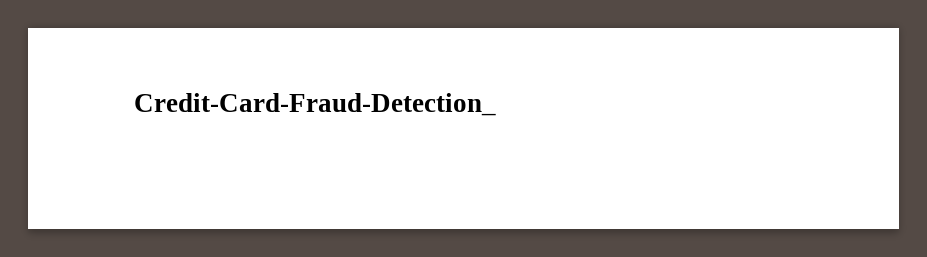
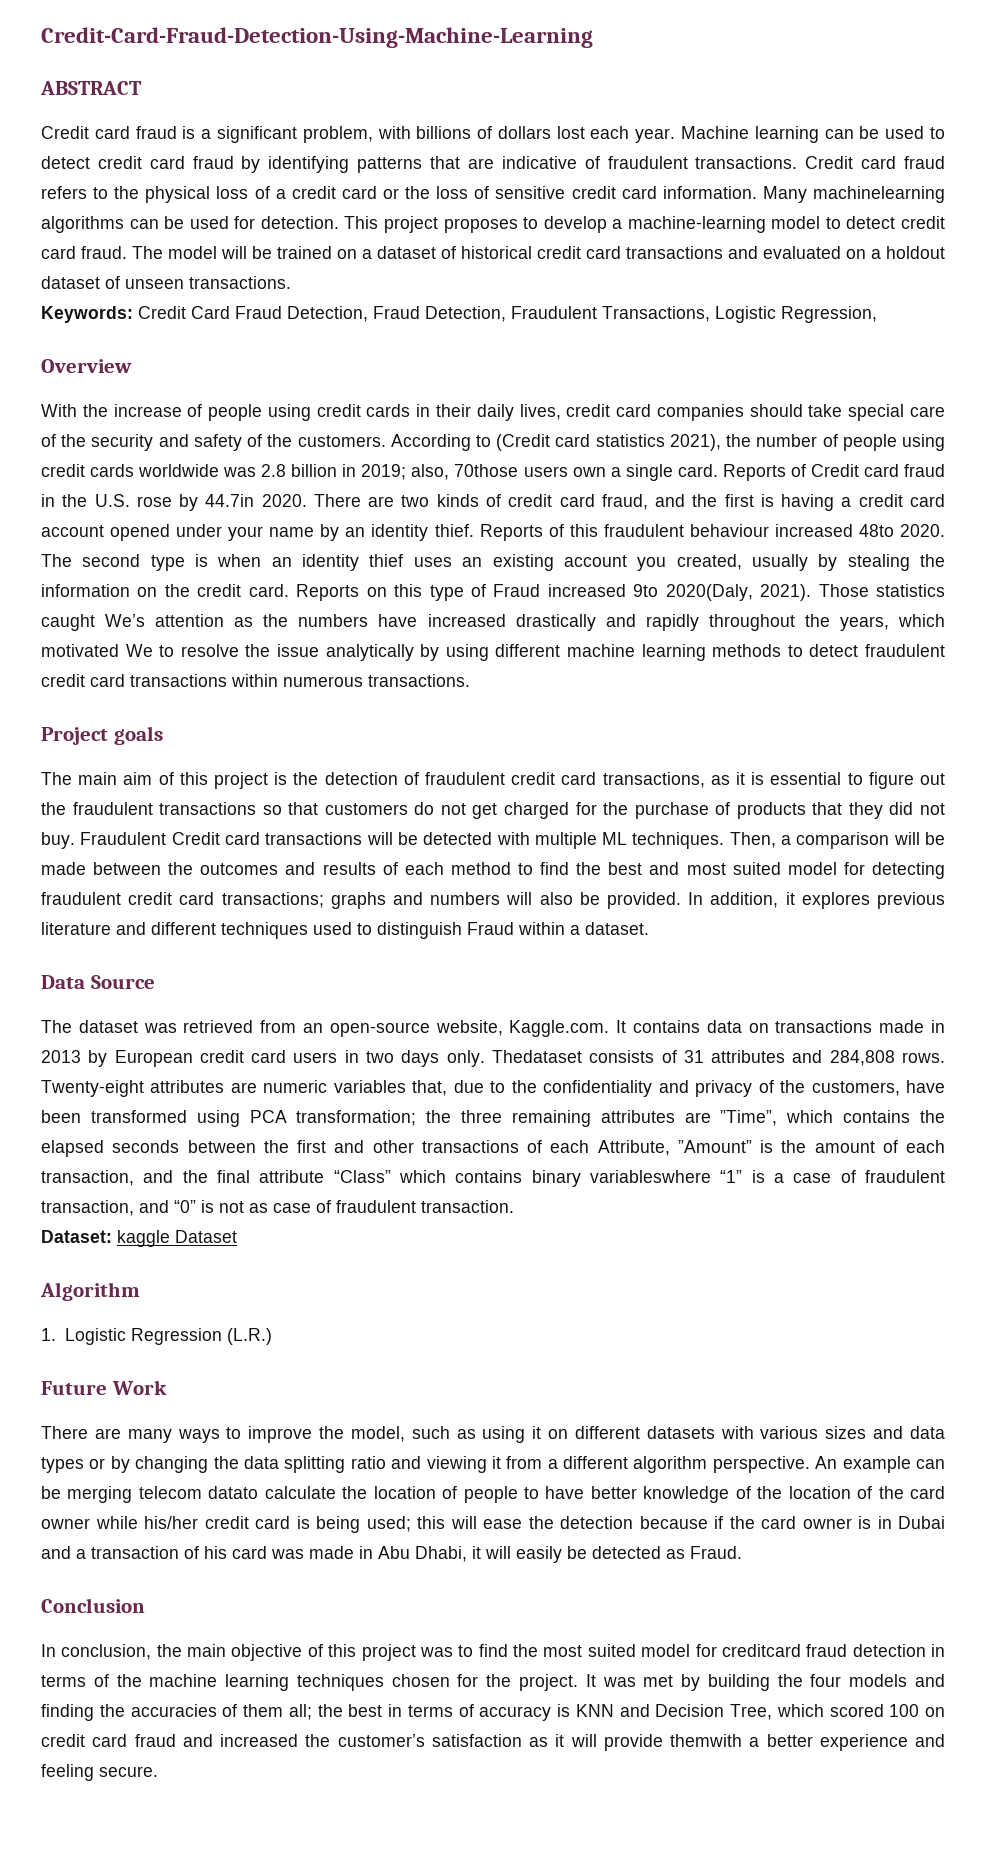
- Credit-Card-Fraud-Detection_
+ Credit-Card-Fraud-Detection-Using-Machine-Learning
+ ABSTRACT
+ Credit card fraud is a significant problem, with billions of dollars lost each year. Machine learning can be used to detect credit card fraud by identifying patterns that are indicative of fraudulent transactions. Credit card fraud refers to the physical loss of a credit card or the loss of sensitive credit card information. Many machinelearning algorithms can be used for detection. This project proposes to develop a machine-learning model to detect credit card fraud. The model will be trained on a dataset of historical credit card transactions and evaluated on a holdout dataset of unseen transactions.
+ Keywords: Credit Card Fraud Detection, Fraud Detection, Fraudulent Transactions, Logistic Regression,
+ Overview
+ With the increase of people using credit cards in their daily lives, credit card companies should take special care of the security and safety of the customers. According to (Credit card statistics 2021), the number of people using credit cards worldwide was 2.8 billion in 2019; also, 70those users own a single card. Reports of Credit card fraud in the U.S. rose by 44.7in 2020. There are two kinds of credit card fraud, and the first is having a credit card account opened under your name by an identity thief. Reports of this fraudulent behaviour increased 48to 2020. The second type is when an identity thief uses an existing account you created, usually by stealing the information on the credit card. Reports on this type of Fraud increased 9to 2020(Daly, 2021). Those statistics caught We’s attention as the numbers have increased drastically and rapidly throughout the years, which motivated We to resolve the issue analytically by using different machine learning methods to detect fraudulent credit card transactions within numerous transactions.
+ Project goals
+ The main aim of this project is the detection of fraudulent credit card transactions, as it is essential to figure out the fraudulent transactions so that customers do not get charged for the purchase of products that they did not buy. Fraudulent Credit card transactions will be detected with multiple ML techniques. Then, a comparison will be made between the outcomes and results of each method to find the best and most suited model for detecting fraudulent credit card transactions; graphs and numbers will also be provided. In addition, it explores previous literature and different techniques used to distinguish Fraud within a dataset.
+ Data Source
+ The dataset was retrieved from an open-source website, Kaggle.com. It contains data on transactions made in 2013 by European credit card users in two days only. Thedataset consists of 31 attributes and 284,808 rows. Twenty-eight attributes are numeric variables that, due to the confidentiality and privacy of the customers, have been transformed using PCA transformation; the three remaining attributes are ”Time”, which contains the elapsed seconds between the first and other transactions of each Attribute, ”Amount” is the amount of each transaction, and the final attribute “Class” which contains binary variableswhere “1” is a case of fraudulent transaction, and “0” is not as case of fraudulent transaction.
+ Dataset: kaggle Dataset
+ Algorithm
+ 1. Logistic Regression (L.R.)
+ Future Work
+ There are many ways to improve the model, such as using it on different datasets with various sizes and data types or by changing the data splitting ratio and viewing it from a different algorithm perspective. An example can be merging telecom datato calculate the location of people to have better knowledge of the location of the card owner while his/her credit card is being used; this will ease the detection because if the card owner is in Dubai and a transaction of his card was made in Abu Dhabi, it will easily be detected as Fraud.
+ Conclusion
+ In conclusion, the main objective of this project was to find the most suited model for creditcard fraud detection in terms of the machine learning techniques chosen for the project. It was met by building the four models and finding the accuracies of them all; the best in terms of accuracy is KNN and Decision Tree, which scored 100 on credit card fraud and increased the customer’s satisfaction as it will provide themwith a better experience and feeling secure.

